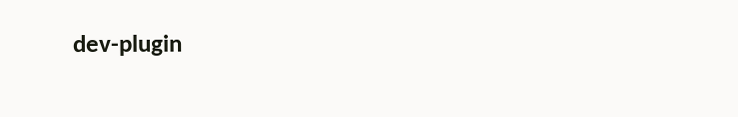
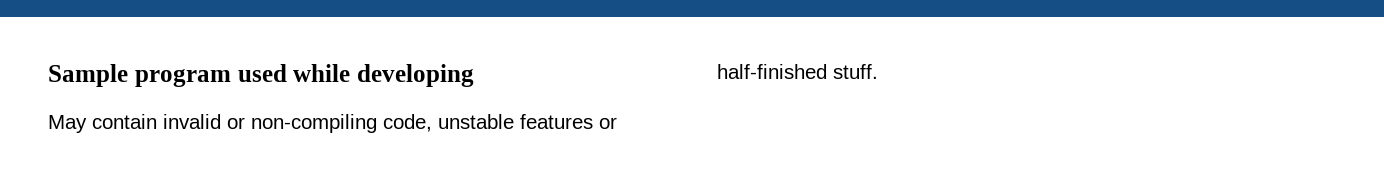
- dev-plugin
+ Sample program used while developing
+ May contain invalid or non-compiling code, unstable features or half-finished stuff.

